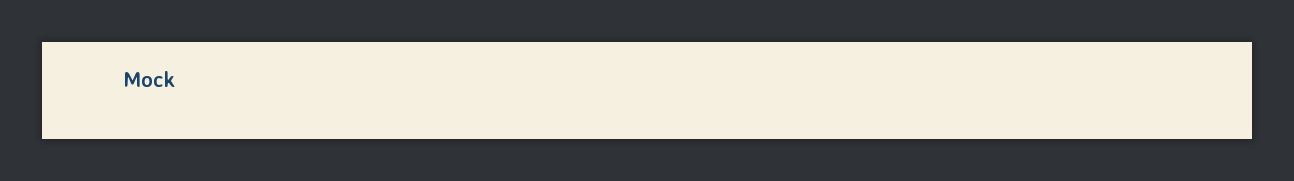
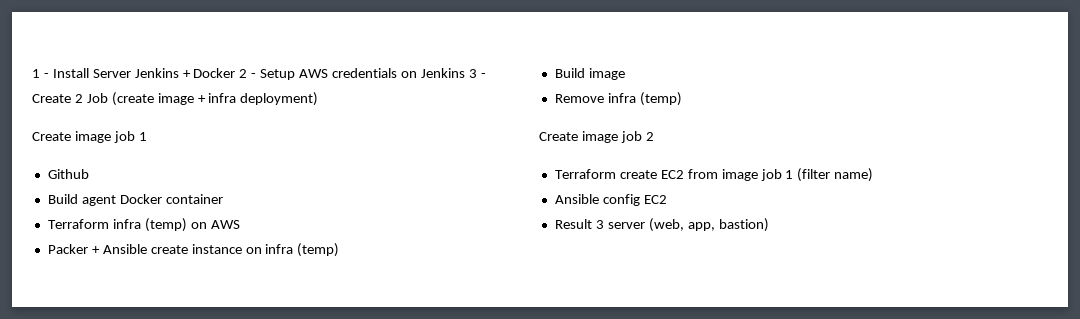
- Mock
+ 1 - Install Server Jenkins + Docker 2 - Setup AWS credentials on Jenkins 3 - Create 2 Job (create image + infra deployment)
+ Create image job 1
+ Github
+ Build agent Docker container
+ Terraform infra (temp) on AWS
+ Packer + Ansible create instance on infra (temp)
+ Build image
+ Remove infra (temp)
+ Create image job 2
+ Terraform create EC2 from image job 1 (filter name)
+ Ansible config EC2
+ Result 3 server (web, app, bastion)

